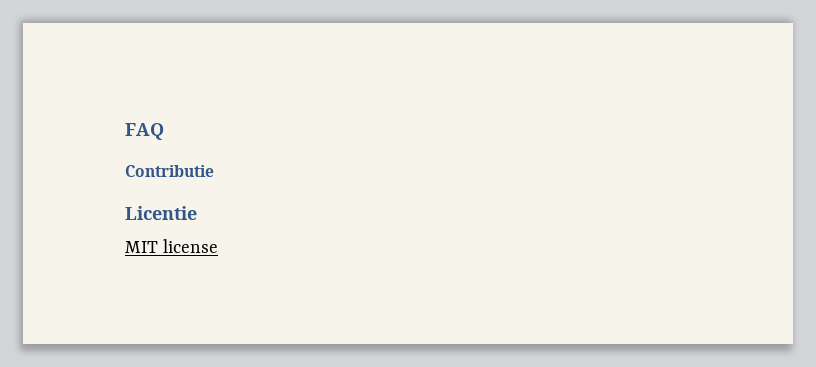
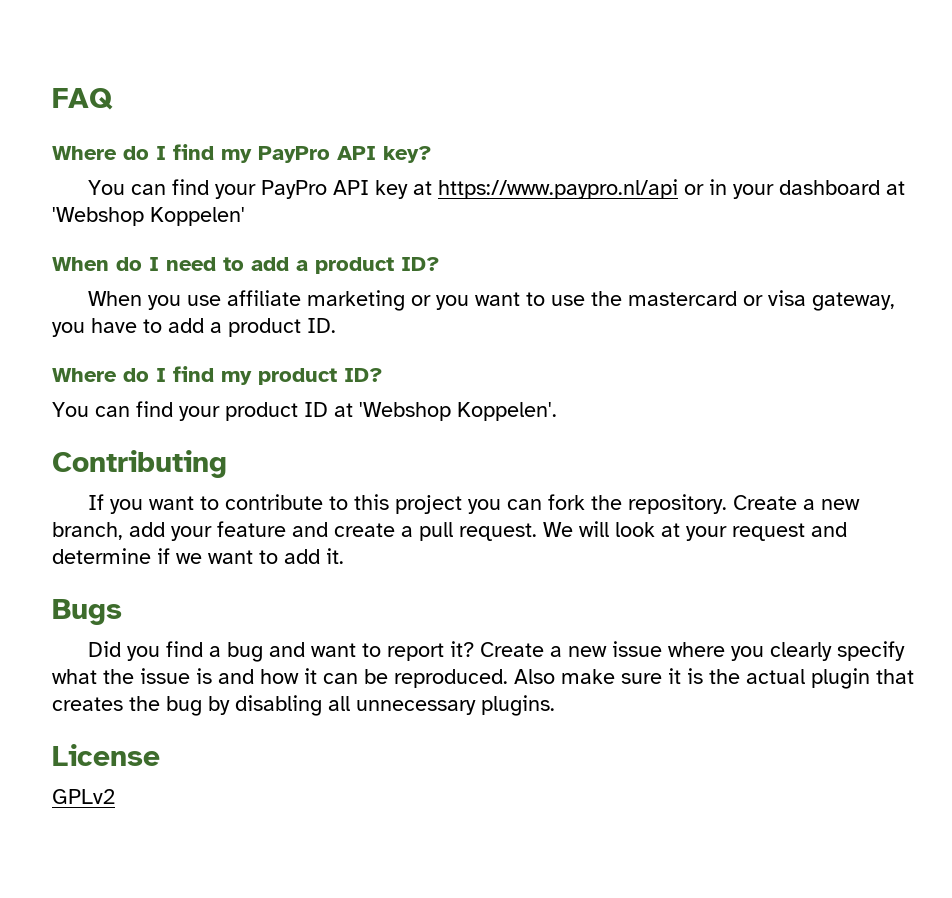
- Contributie
- Licentie
- MIT license
+ Where do I find my PayPro API key?
+ You can find your PayPro API key at https://www.paypro.nl/api or in your dashboard at 'Webshop Koppelen'
+ When do I need to add a product ID?
+ When you use affiliate marketing or you want to use the mastercard or visa gateway, you have to add a product ID.
+ Where do I find my product ID?
+ You can find your product ID at 'Webshop Koppelen'.
+ Contributing
+ If you want to contribute to this project you can fork the repository. Create a new branch, add your feature and create a pull request. We will look at your request and determine if we want to add it.
+ Bugs
+ Did you find a bug and want to report it? Create a new issue where you clearly specify what the issue is and how it can be reproduced. Also make sure it is the actual plugin that creates the bug by disabling all unnecessary plugins.
+ License
+ GPLv2

